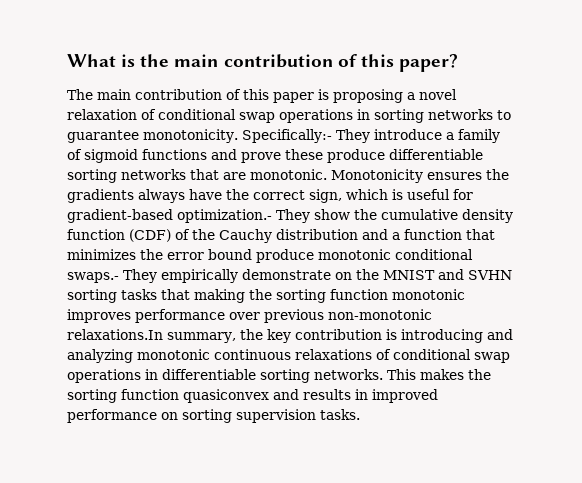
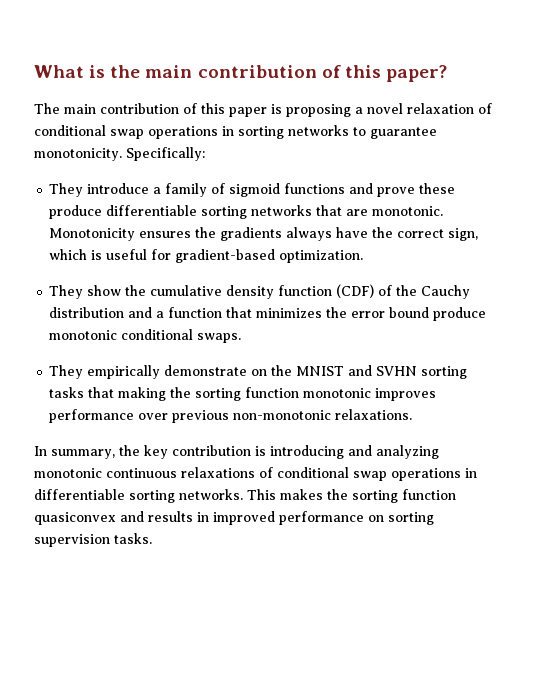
- Specifically:- They introduce a family of sigmoid functions and prove these produce differentiable sorting networks that are monotonic.
+ Specifically:
+ They introduce a family of sigmoid functions and prove these produce differentiable sorting networks that are monotonic.
- Monotonicity ensures the gradients always have the correct sign, which is useful for gradient-based optimization.- They show the cumulative density function (CDF) of the Cauchy distribution and a function that minimizes the error bound produce monotonic conditional swaps.- They empirically demonstrate on the MNIST and SVHN sorting tasks that making the sorting function monotonic improves performance over previous non-monotonic relaxations.In summary, the key contribution is introducing and analyzing monotonic continuous relaxations of conditional swap operations in differentiable sorting networks.
+ Monotonicity ensures the gradients always have the correct sign, which is useful for gradient-based optimization.
+ They show the cumulative density function (CDF) of the Cauchy distribution and a function that minimizes the error bound produce monotonic conditional swaps.
+ They empirically demonstrate on the MNIST and SVHN sorting tasks that making the sorting function monotonic improves performance over previous non-monotonic relaxations.
+ In summary, the key contribution is introducing and analyzing monotonic continuous relaxations of conditional swap operations in differentiable sorting networks.

